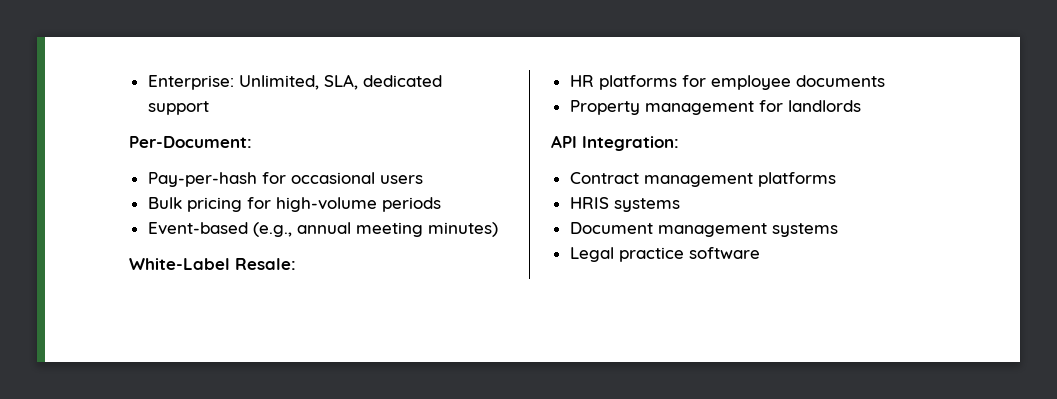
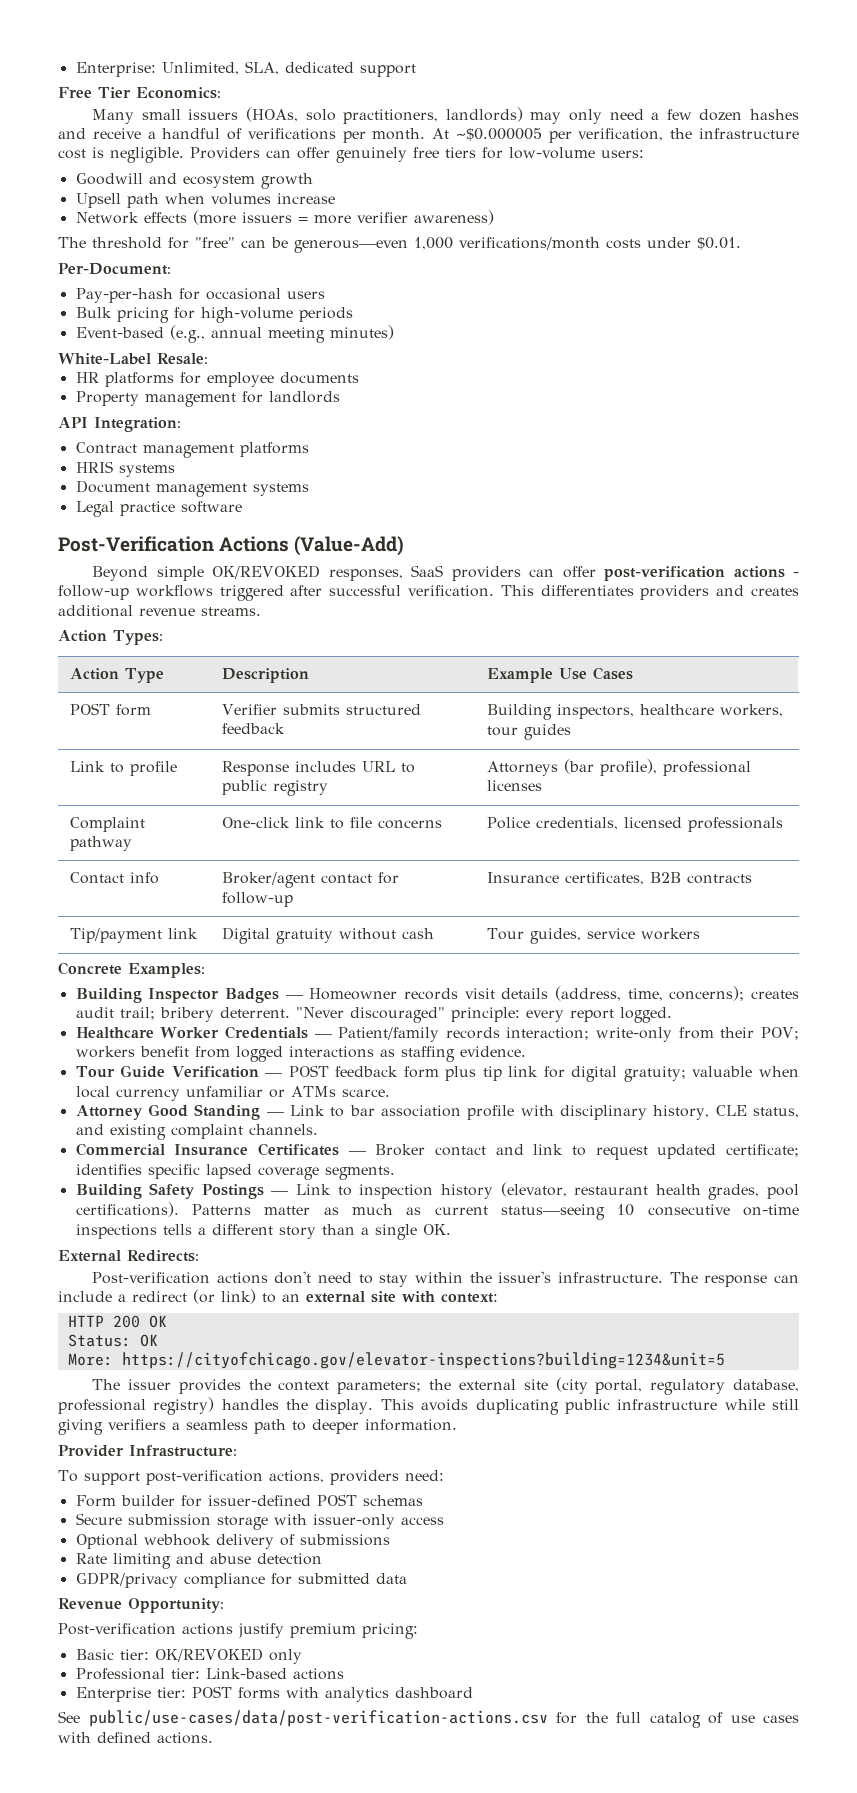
+ Free Tier Economics:
+ Many small issuers (HOAs, solo practitioners, landlords) may only need a few dozen hashes and receive a handful of verifications per month. At ~$0.000005 per verification, the infrastructure cost is negligible. Providers can offer genuinely free tiers for low-volume users:
+ Goodwill and ecosystem growth
+ Upsell path when volumes increase
+ Network effects (more issuers = more verifier awareness)
+ The threshold for "free" can be generous—even 1,000 verifications/month costs under $0.01.
+ Post-Verification Actions (Value-Add)
+ Beyond simple OK/REVOKED responses, SaaS providers can offer post-verification actions - follow-up workflows triggered after successful verification. This differentiates providers and creates additional revenue streams.
+ Action Types:
+ Action Type | Description | Example Use Cases
+ POST form | Verifier submits structured feedback | Building inspectors, healthcare workers, tour guides
+ Link to profile | Response includes URL to public registry | Attorneys (bar profile), professional licenses
+ Complaint pathway | One-click link to file concerns | Police credentials, licensed professionals
+ Contact info | Broker/agent contact for follow-up | Insurance certificates, B2B contracts
+ Tip/payment link | Digital gratuity without cash | Tour guides, service workers
+ Concrete Examples:
+ Building Inspector Badges — Homeowner records visit details (address, time, concerns); creates audit trail; bribery deterrent. "Never discouraged" principle: every report logged.
+ Healthcare Worker Credentials — Patient/family records interaction; write-only from their POV; workers benefit from logged interactions as staffing evidence.
+ Tour Guide Verification — POST feedback form plus tip link for digital gratuity; valuable when local currency unfamiliar or ATMs scarce.
+ Attorney Good Standing — Link to bar association profile with disciplinary history, CLE status, and existing complaint channels.
+ Commercial Insurance Certificates — Broker contact and link to request updated certificate; identifies specific lapsed coverage segments.
+ Building Safety Postings — Link to inspection history (elevator, restaurant health grades, pool certifications). Patterns matter as much as current status—seeing 10 consecutive on-time inspections tells a different story than a single OK.
+ External Redirects:
+ Post-verification actions don't need to stay within the issuer's infrastructure. The response can include a redirect (or link) to an external site with context:
+ HTTP 200 OK
+ Status: OK
+ More: https://cityofchicago.gov/elevator-inspections?building=1234&unit=5
+ The issuer provides the context parameters; the external site (city portal, regulatory database, professional registry) handles the display. This avoids duplicating public infrastructure while still giving verifiers a seamless path to deeper information.
+ Provider Infrastructure:
+ To support post-verification actions, providers need:
+ Form builder for issuer-defined POST schemas
+ Secure submission storage with issuer-only access
+ Optional webhook delivery of submissions
+ Rate limiting and abuse detection
+ GDPR/privacy compliance for submitted data
+ Revenue Opportunity:
+ Post-verification actions justify premium pricing:
+ Basic tier: OK/REVOKED only
+ Professional tier: Link-based actions
+ Enterprise tier: POST forms with analytics dashboard
+ See public/use-cases/data/post-verification-actions.csv for the full catalog of use cases with defined actions.

